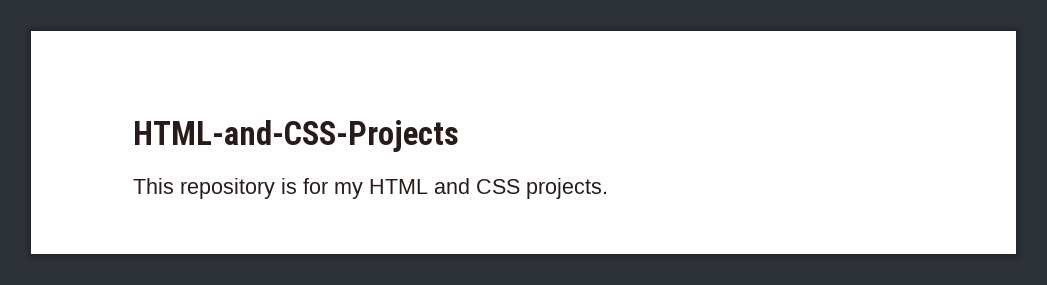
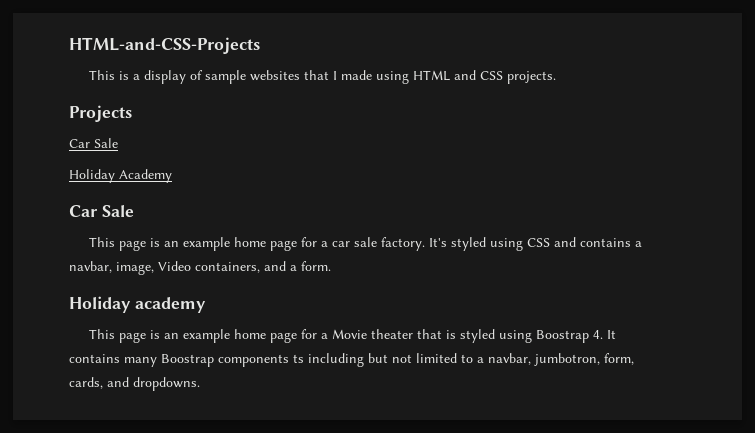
- This repository is for my HTML and CSS projects.
+ This is a display of sample websites that I made using HTML and CSS projects.
+ Projects
+ Car Sale
+ Holiday Academy
+ Car Sale
+ This page is an example home page for a car sale factory. It's styled using CSS and contains a navbar, image, Video containers, and a form.
+ Holiday academy
+ This page is an example home page for a Movie theater that is styled using Boostrap 4. It contains many Boostrap components ts including but not limited to a navbar, jumbotron, form, cards, and dropdowns.

